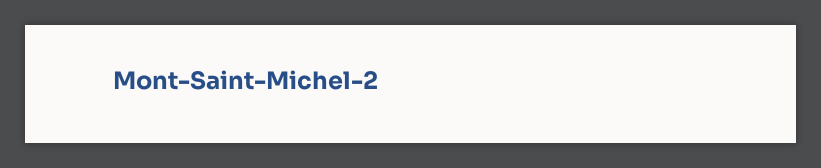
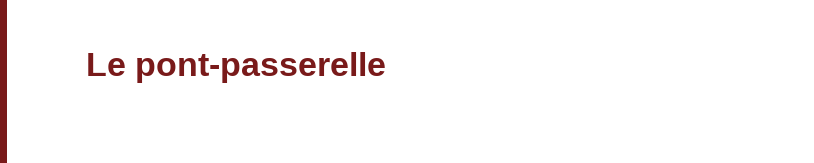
- Mont-Saint-Michel-2
+ Le pont-passerelle

